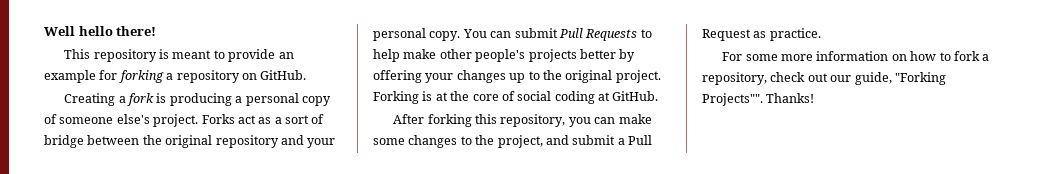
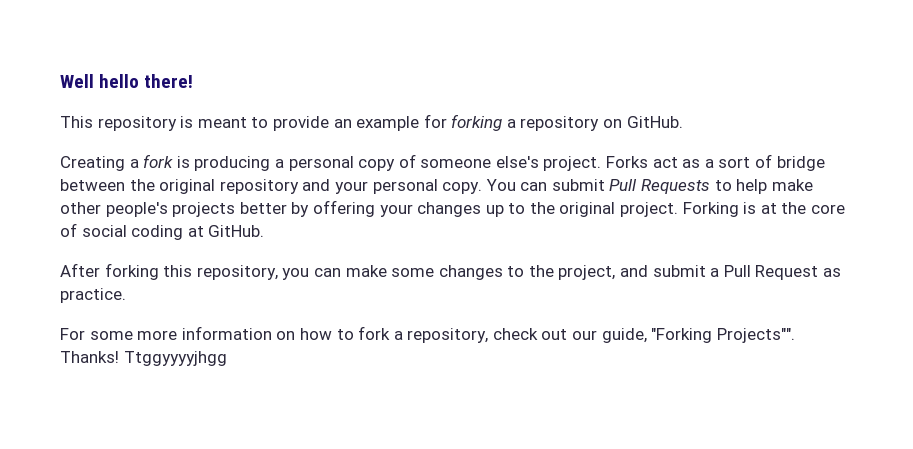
+ Ttggyyyyjhgg

